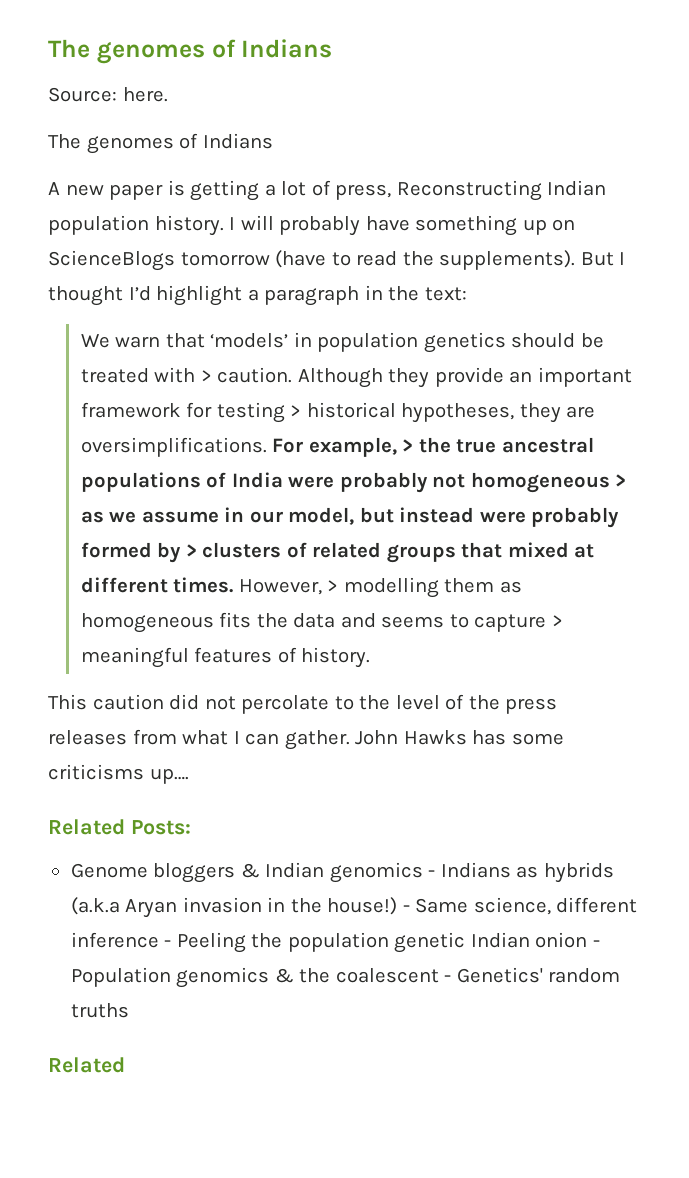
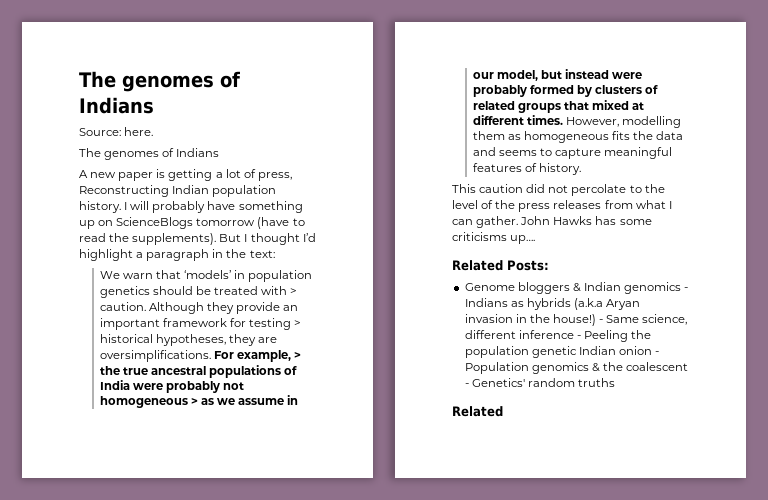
- For example, > the true ancestral populations of India were probably not homogeneous > as we assume in our model, but instead were probably formed by > clusters of related groups that mixed at different times.
+ For example, > the true ancestral populations of India were probably not homogeneous > as we assume in our model, but instead were probably formed by clusters of related groups that mixed at different times.
- However, > modelling them as homogeneous fits the data and seems to capture > meaningful features of history.
+ However, modelling them as homogeneous fits the data and seems to capture meaningful features of history.

